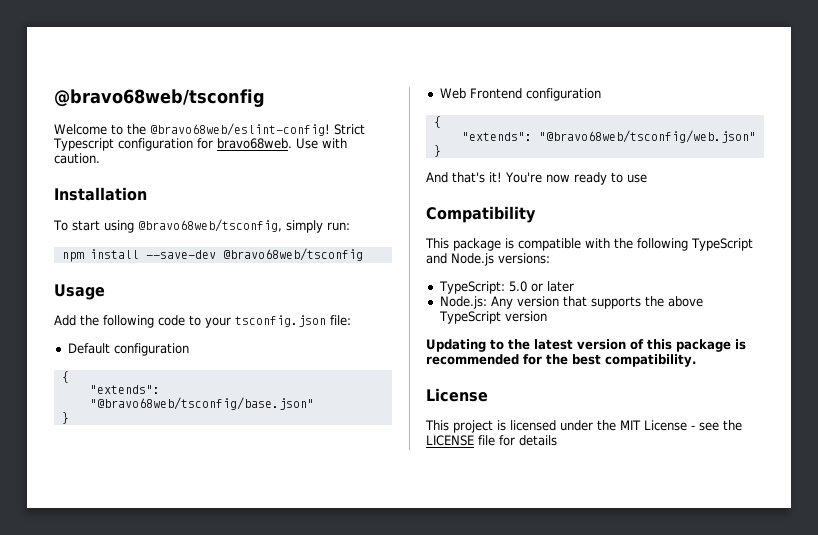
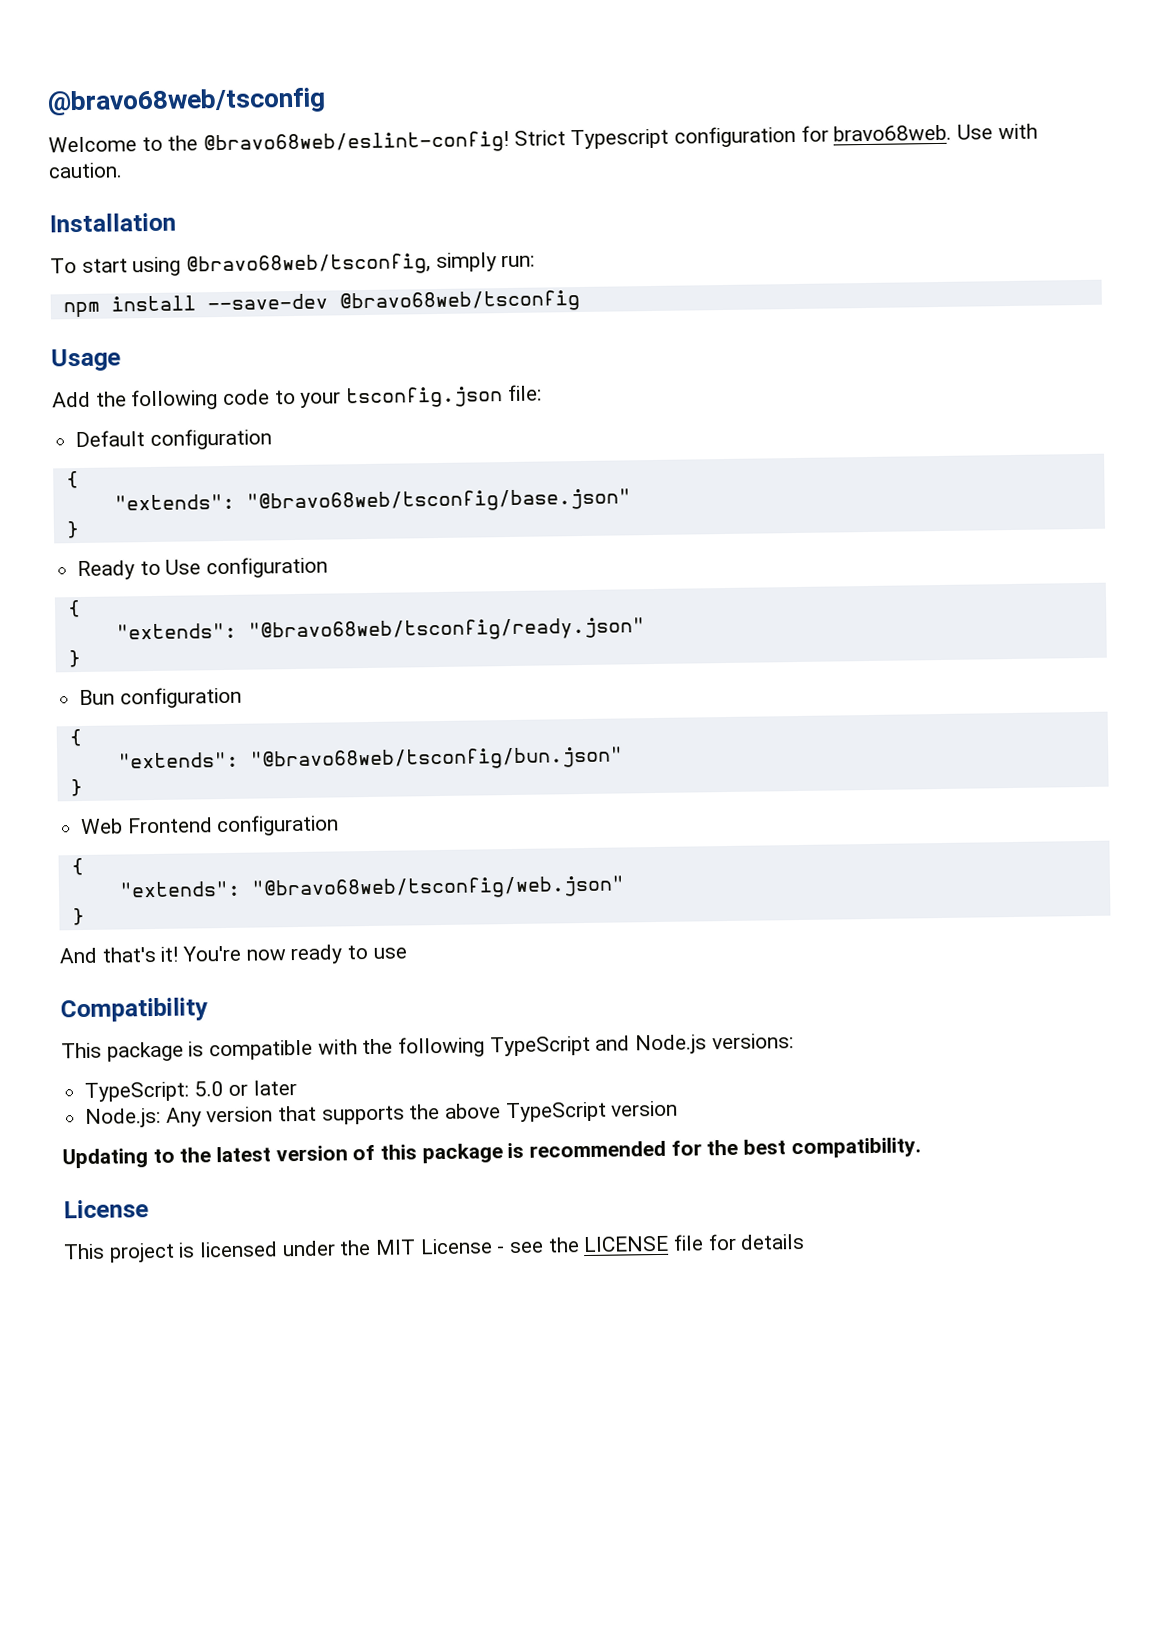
+ Ready to Use configuration
+ {
+ "extends": "@bravo68web/tsconfig/ready.json"
+ }
+ Bun configuration
+ {
+ "extends": "@bravo68web/tsconfig/bun.json"
+ }

